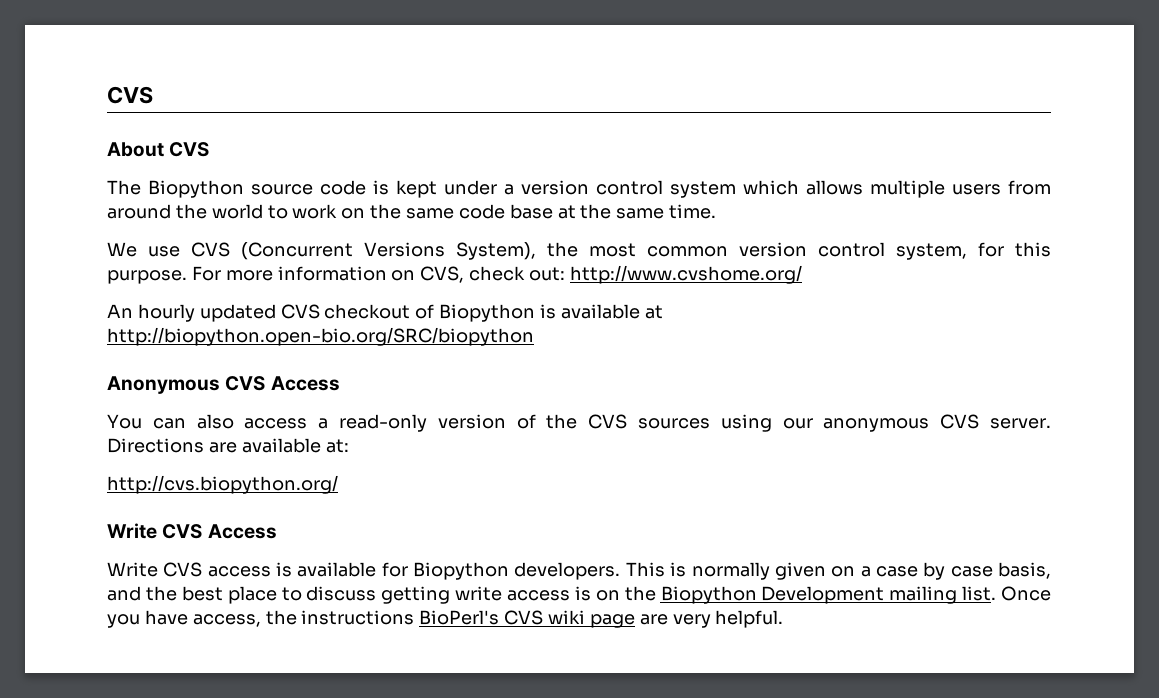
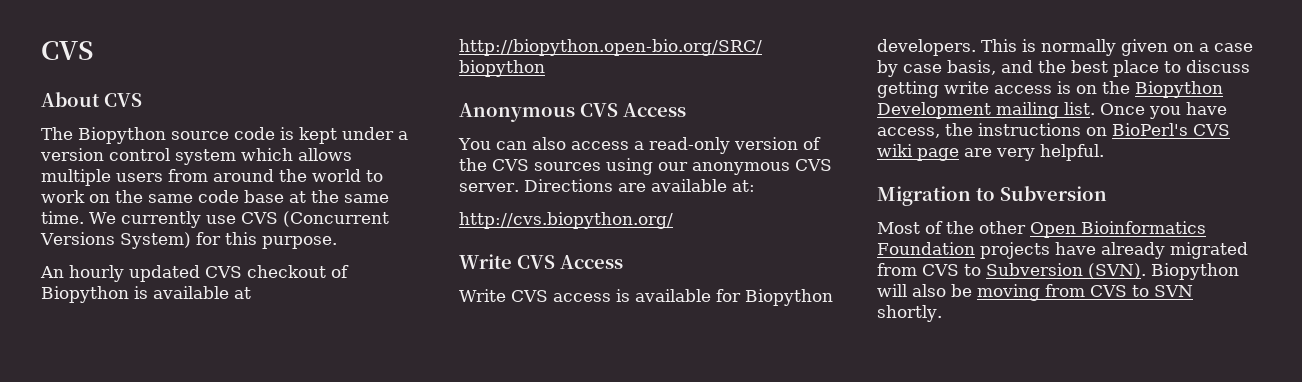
- The Biopython source code is kept under a version control system which allows multiple users from around the world to work on the same code base at the same time.
- We use CVS (Concurrent Versions System), the most common version control system, for this purpose. For more information on CVS, check out: http://www.cvshome.org/
+ The Biopython source code is kept under a version control system which allows multiple users from around the world to work on the same code base at the same time. We currently use CVS (Concurrent Versions System) for this purpose.
- Once you have access, the instructions BioPerl's CVS wiki page are very helpful.
+ Once you have access, the instructions on BioPerl's CVS wiki page are very helpful.
+ Migration to Subversion
+ Most of the other Open Bioinformatics Foundation projects have already migrated from CVS to Subversion (SVN). Biopython will also be moving from CVS to SVN shortly.

